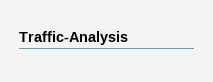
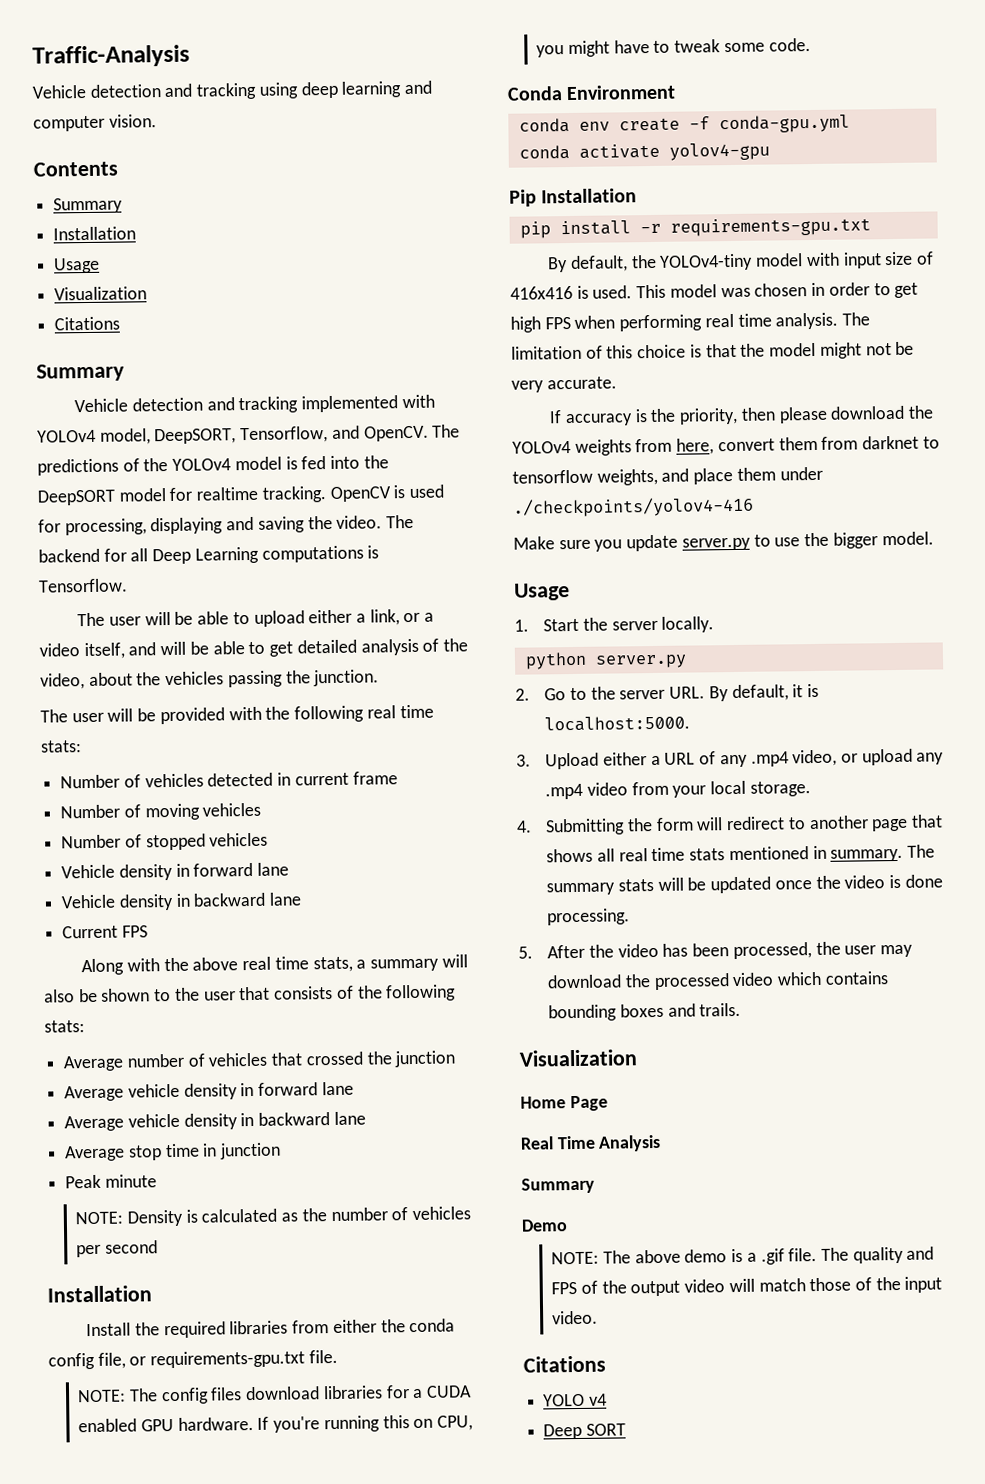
+ Vehicle detection and tracking using deep learning and computer vision.
+ Contents
+ Summary
+ Installation
+ Usage
+ Visualization
+ Citations
+ Summary
+ Vehicle detection and tracking implemented with YOLOv4 model, DeepSORT, Tensorflow, and OpenCV. The predictions of the YOLOv4 model is fed into the DeepSORT model for realtime tracking. OpenCV is used for processing, displaying and saving the video. The backend for all Deep Learning computations is Tensorflow.
+ The user will be able to upload either a link, or a video itself, and will be able to get detailed analysis of the video, about the vehicles passing the junction.
+ The user will be provided with the following real time stats:
+ Number of vehicles detected in current frame
+ Number of moving vehicles
+ Number of stopped vehicles
+ Vehicle density in forward lane
+ Vehicle density in backward lane
+ Current FPS
+ Along with the above real time stats, a summary will also be shown to the user that consists of the following stats:
+ Average number of vehicles that crossed the junction
+ Average vehicle density in forward lane
+ Average vehicle density in backward lane
+ Average stop time in junction
+ Peak minute
+ NOTE: Density is calculated as the number of vehicles per second
+ Installation
+ Install the required libraries from either the conda config file, or requirements-gpu.txt file.
+ NOTE: The config files download libraries for a CUDA enabled GPU hardware. If you're running this on CPU, you might have to tweak some code.
+ Conda Environment
+ conda env create -f conda-gpu.yml
+ conda activate yolov4-gpu
+ Pip Installation
+ pip install -r requirements-gpu.txt
+ By default, the YOLOv4-tiny model with input size of 416x416 is used. This model was chosen in order to get high FPS when performing real time analysis. The limitation of this choice is that the model might not be very accurate.
+ If accuracy is the priority, then please download the YOLOv4 weights from here, convert them from darknet to tensorflow weights, and place them under ./checkpoints/yolov4-416
+ Make sure you update server.py to use the bigger model.
+ Usage
+ 1. Start the server locally.
+ python server.py
+ 2. Go to the server URL. By default, it is localhost:5000.
+ 3. Upload either a URL of any .mp4 video, or upload any .mp4 video from your local storage.
+ 4. Submitting the form will redirect to another page that shows all real time stats mentioned in summary. The summary stats will be updated once the video is done processing.
+ 5. After the video has been processed, the user may download the processed video which contains bounding boxes and trails.
+ Visualization
+ Home Page
+ Real Time Analysis
+ Summary
+ Demo
+ NOTE: The above demo is a .gif file. The quality and FPS of the output video will match those of the input video.
+ Citations
+ YOLO v4
+ Deep SORT

